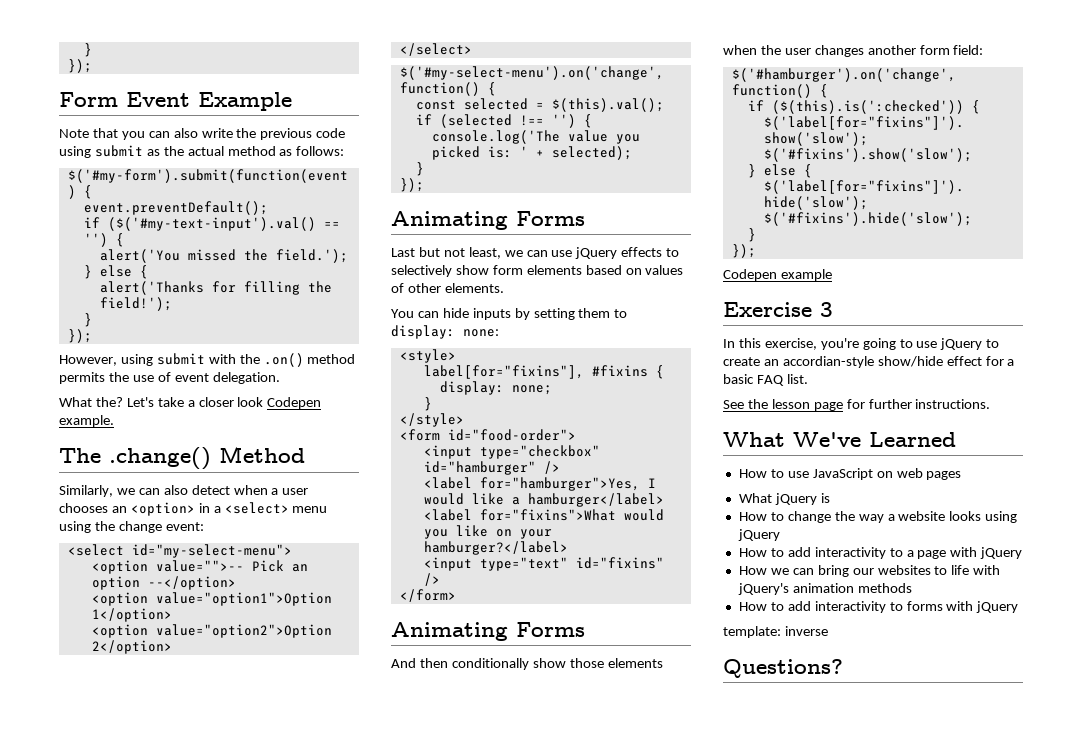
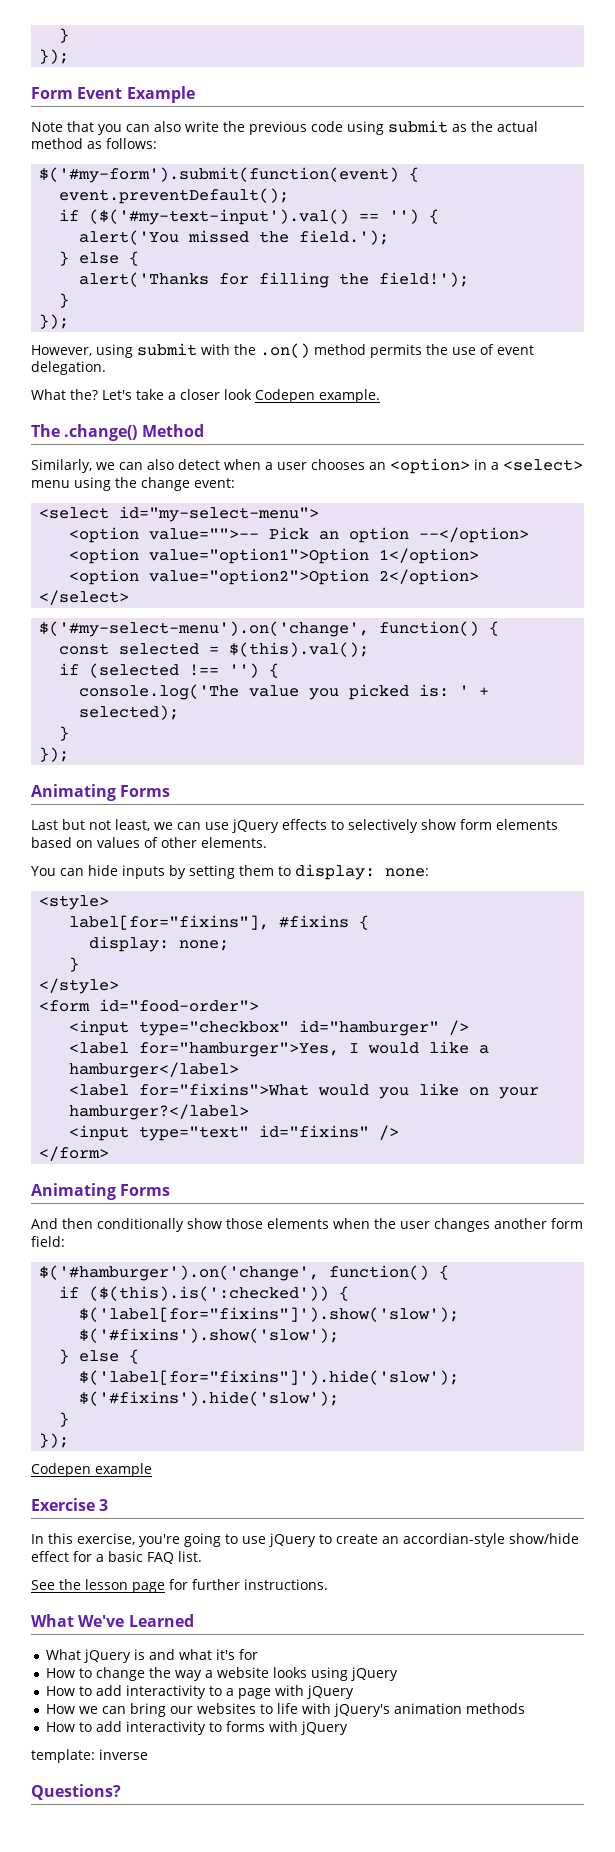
- How to use JavaScript on web pages
- What jQuery is
+ What jQuery is and what it's for

